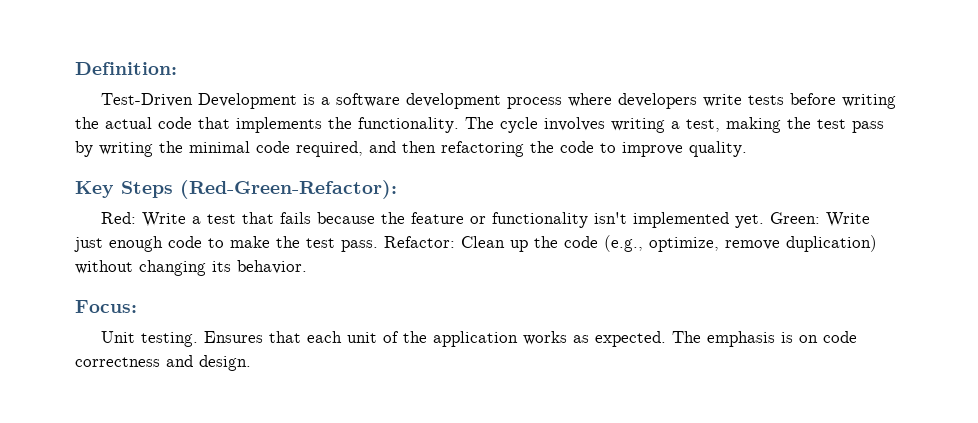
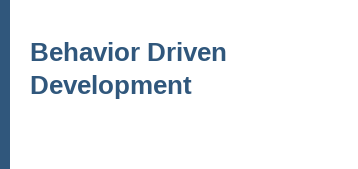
- Definition:
- Test-Driven Development is a software development process where developers write tests before writing the actual code that implements the functionality. The cycle involves writing a test, making the test pass by writing the minimal code required, and then refactoring the code to improve quality.
- Key Steps (Red-Green-Refactor):
- Red: Write a test that fails because the feature or functionality isn't implemented yet. Green: Write just enough code to make the test pass. Refactor: Clean up the code (e.g., optimize, remove duplication) without changing its behavior.
- Focus:
- Unit testing. Ensures that each unit of the application works as expected. The emphasis is on code correctness and design.
+ Behavior Driven Development

